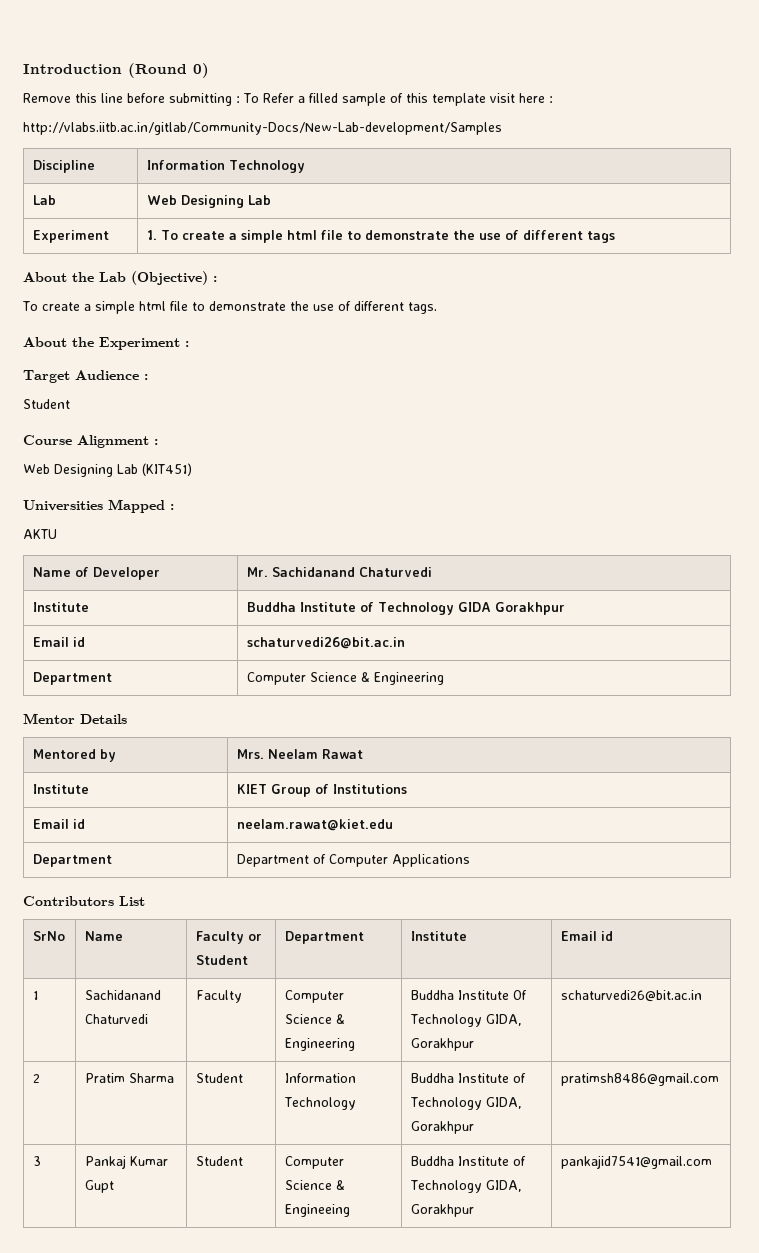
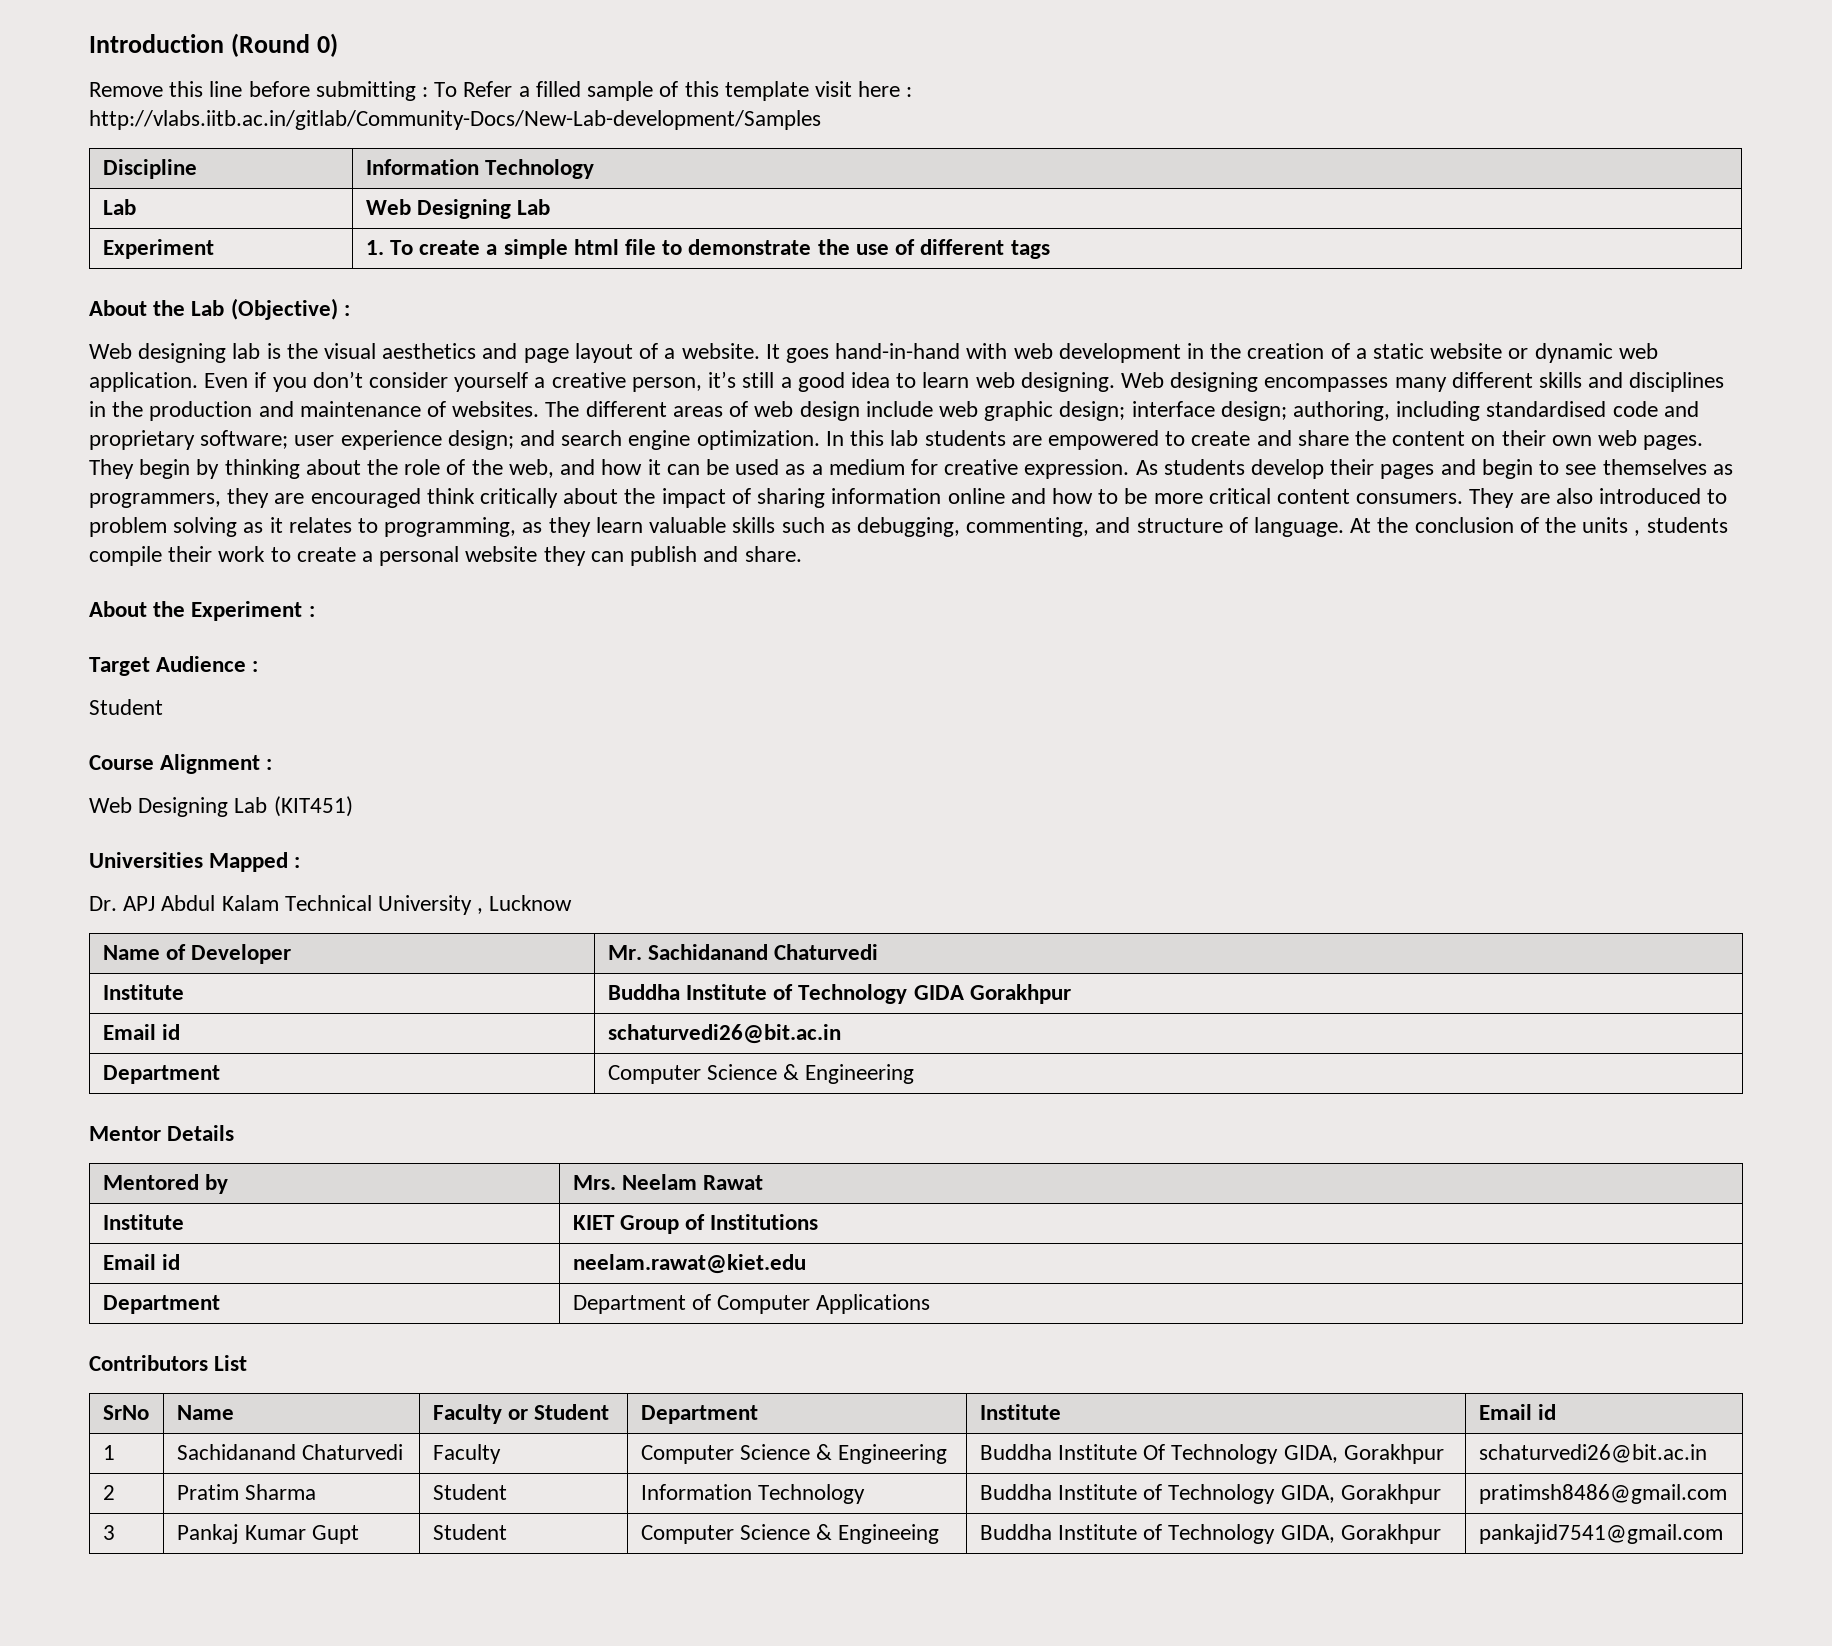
- To create a simple html file to demonstrate the use of different tags.
+ Web designing lab is the visual aesthetics and page layout of a website. It goes hand-in-hand with web development in the creation of a static website or dynamic web application. Even if you don’t consider yourself a creative person, it’s still a good idea to learn web designing. Web designing encompasses many different skills and disciplines in the production and maintenance of websites. The different areas of web design include web graphic design; interface design; authoring, including standardised code and proprietary software; user experience design; and search engine optimization. In this lab students are empowered to create and share the content on their own web pages. They begin by thinking about the role of the web, and how it can be used as a medium for creative expression. As students develop their pages and begin to see themselves as programmers, they are encouraged think critically about the impact of sharing information online and how to be more critical content consumers. They are also introduced to problem solving as it relates to programming, as they learn valuable skills such as debugging, commenting, and structure of language. At the conclusion of the units , students compile their work to create a personal website they can publish and share.
- AKTU
+ Dr. APJ Abdul Kalam Technical University , Lucknow

